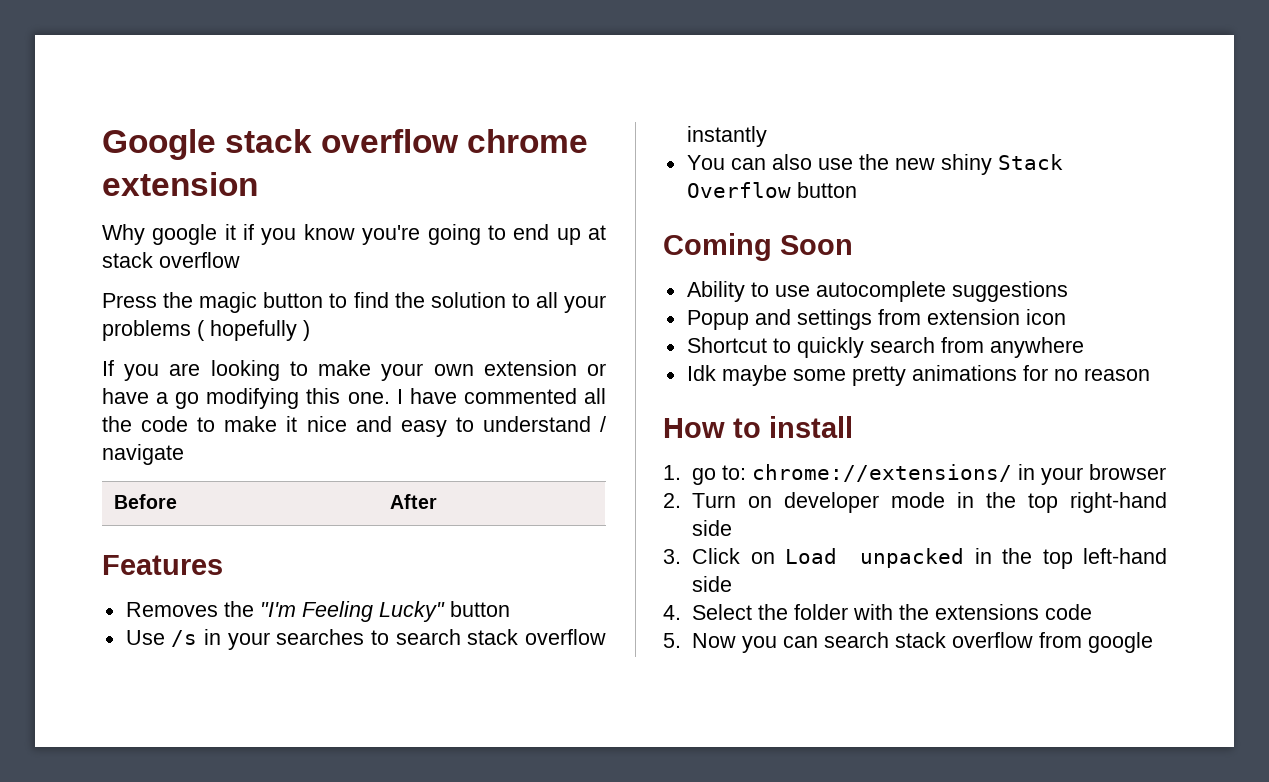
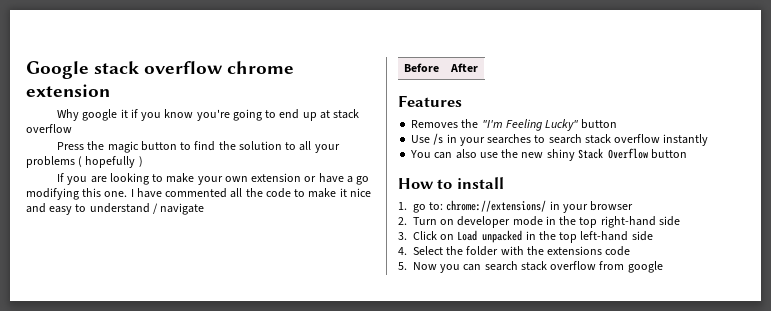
- Coming Soon
- Ability to use autocomplete suggestions
- Popup and settings from extension icon
- Shortcut to quickly search from anywhere
- Idk maybe some pretty animations for no reason

